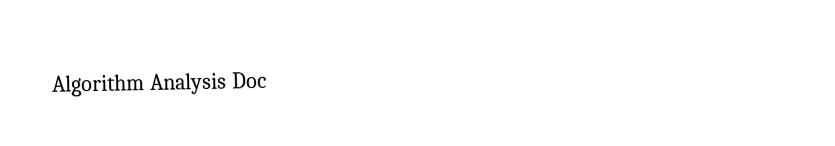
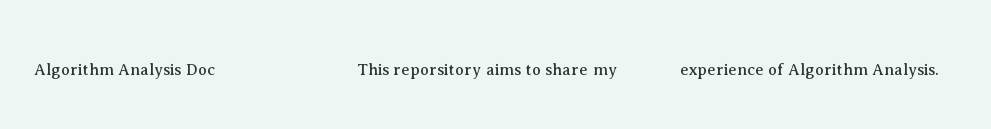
+ This reporsitory aims to share my experience of Algorithm Analysis.

